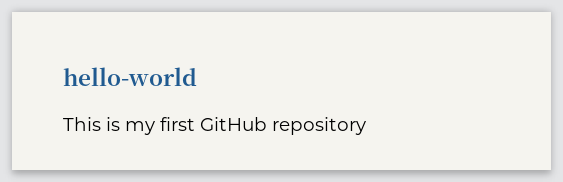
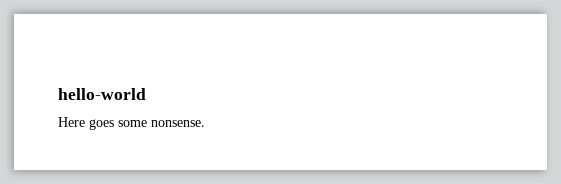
- This is my first GitHub repository
+ Here goes some nonsense.

